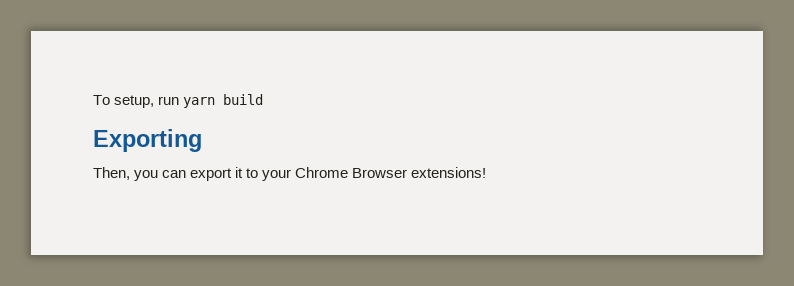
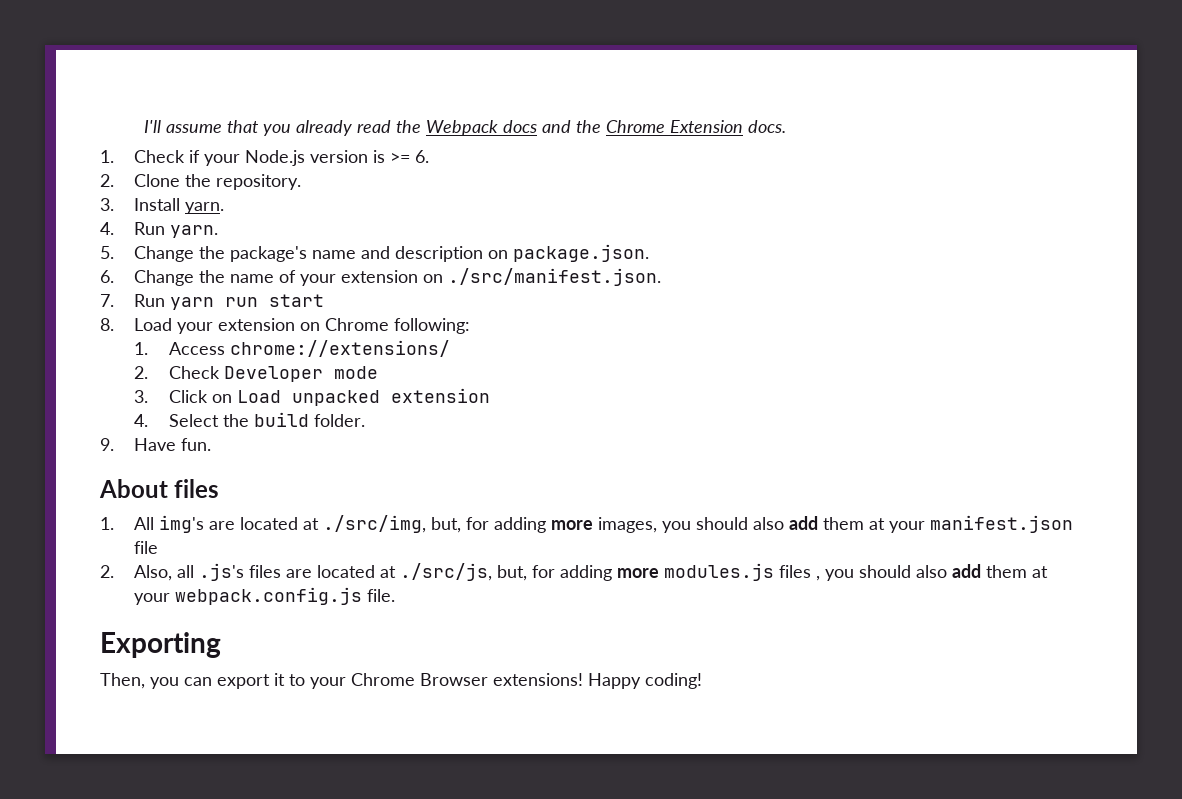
- To setup, run yarn build
+ I'll assume that you already read the Webpack docs and the Chrome Extension docs.
+ 1. Check if your Node.js version is >= 6.
+ 2. Clone the repository.
+ 3. Install yarn.
+ 4. Run yarn.
+ 5. Change the package's name and description on package.json.
+ 6. Change the name of your extension on ./src/manifest.json.
+ 7. Run yarn run start
+ 8. Load your extension on Chrome following:
+ 1. Access chrome://extensions/
+ 2. Check Developer mode
+ 3. Click on Load unpacked extension
+ 4. Select the build folder.
+ 9. Have fun.
+ About files
+ 1. All img's are located at ./src/img, but, for adding more images, you should also add them at your manifest.json file
+ 2. Also, all .js's files are located at ./src/js, but, for adding more modules.js files , you should also add them at your webpack.config.js file.
+ Happy coding!

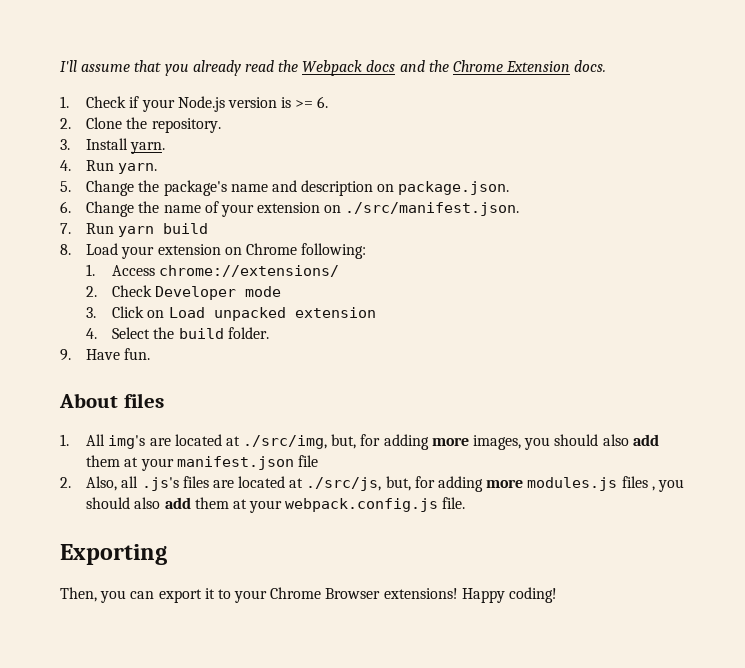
- 7. Run yarn run start
+ 7. Run yarn build

